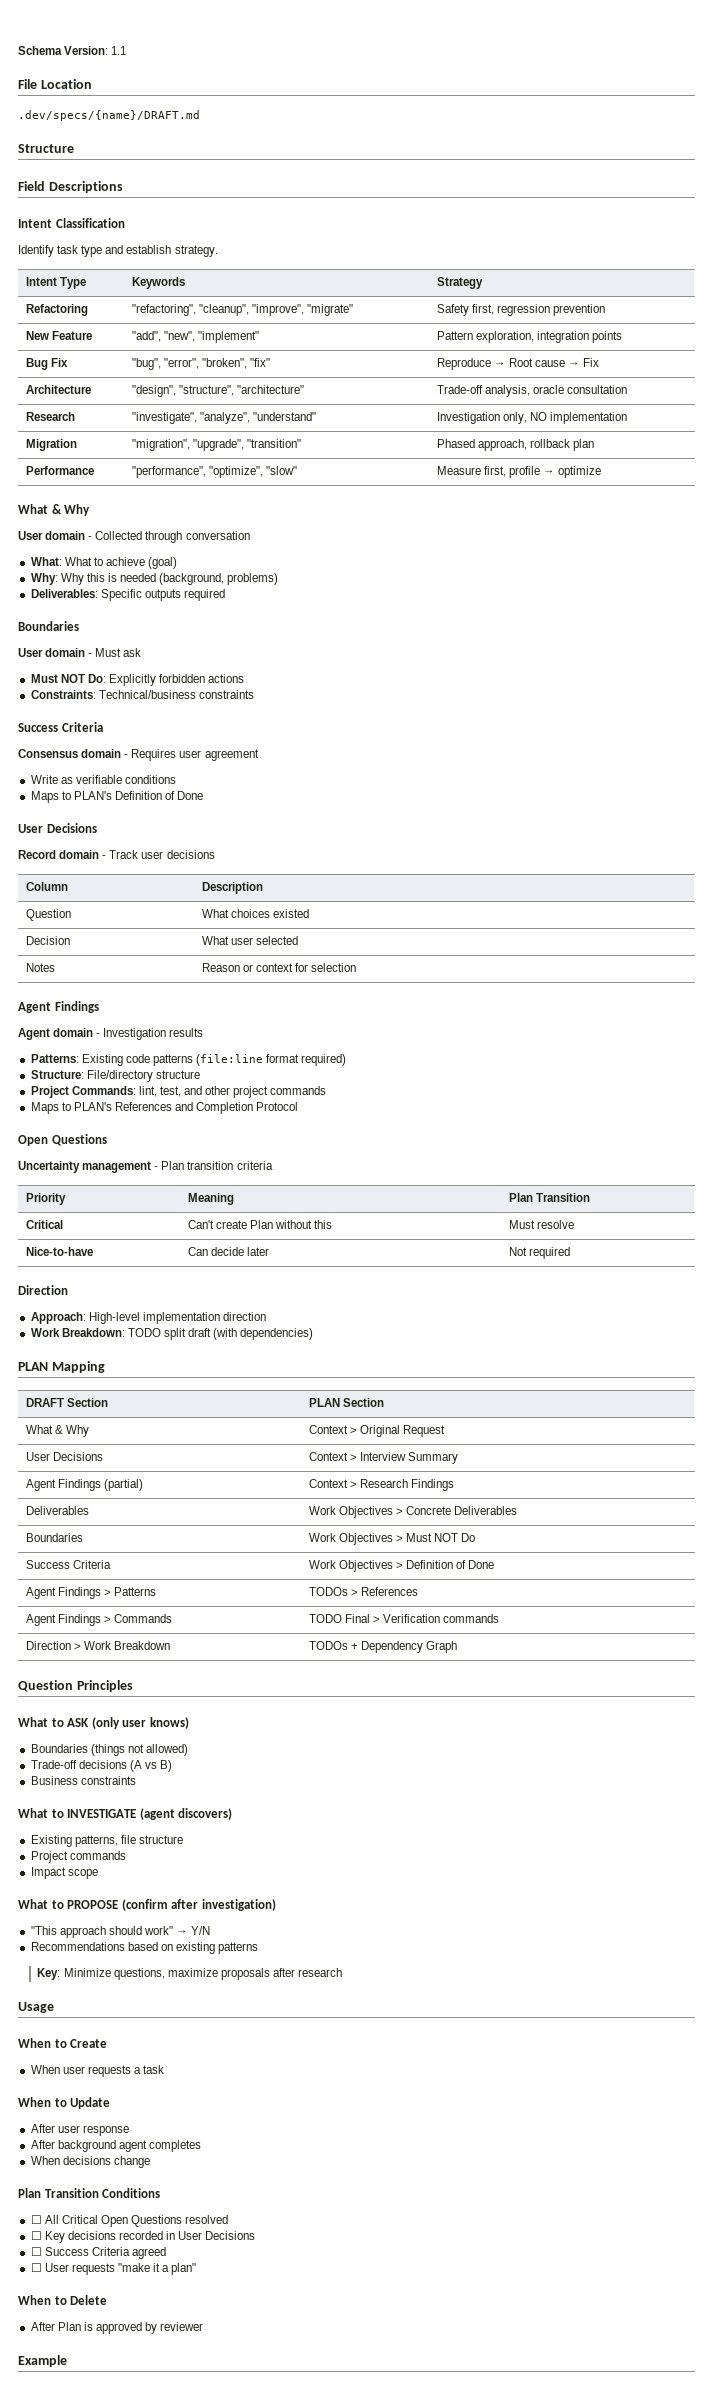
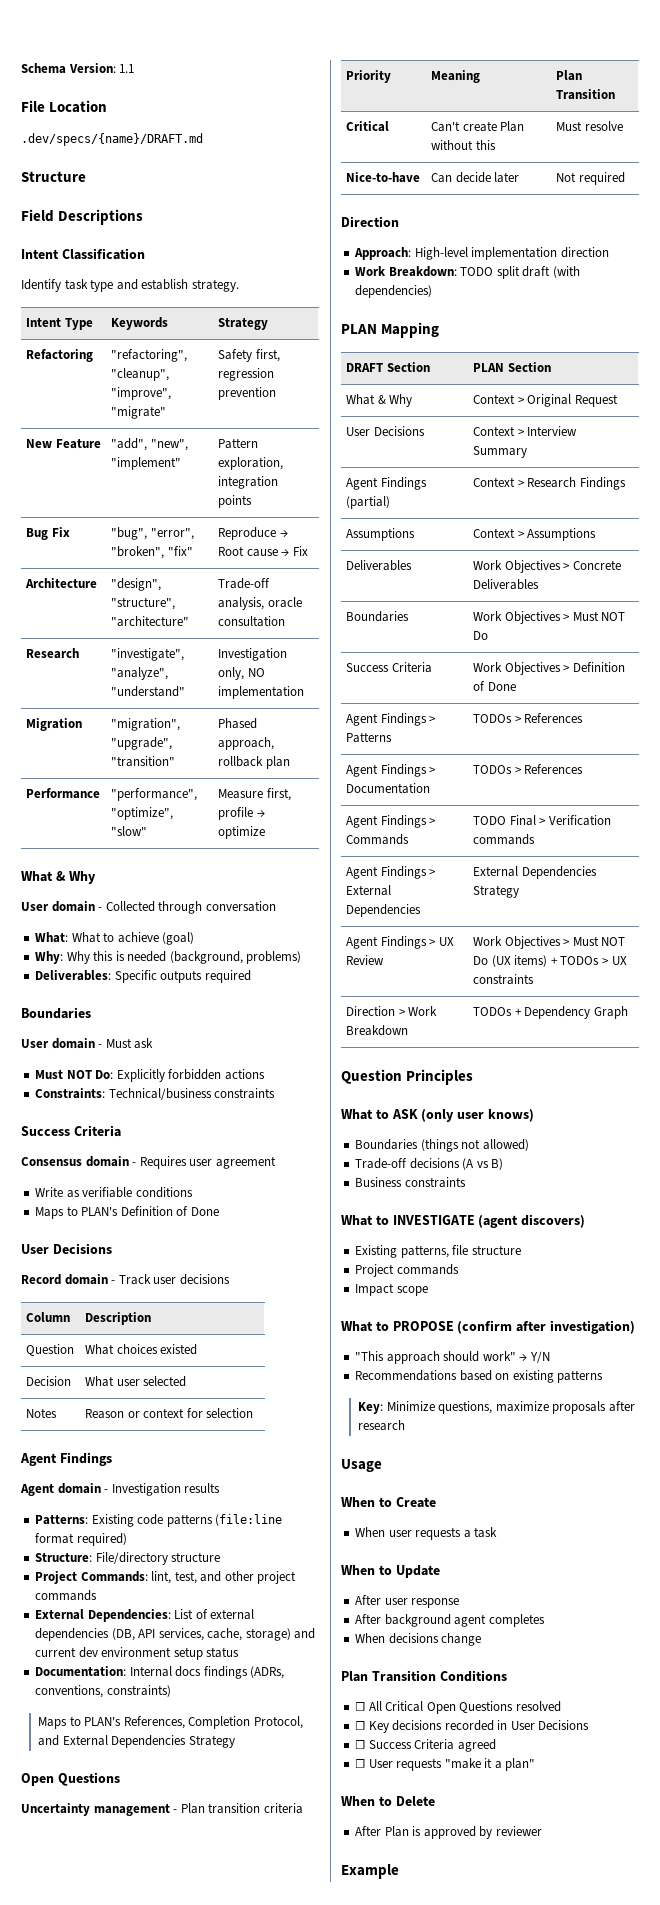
- Maps to PLAN's References and Completion Protocol
+ External Dependencies: List of external dependencies (DB, API services, cache, storage) and current dev environment setup status
+ Documentation: Internal docs findings (ADRs, conventions, constraints)
+ Maps to PLAN's References, Completion Protocol, and External Dependencies Strategy
+ Assumptions | Context > Assumptions
+ Agent Findings > Documentation | TODOs > References
+ Agent Findings > External Dependencies | External Dependencies Strategy
+ Agent Findings > UX Review | Work Objectives > Must NOT Do (UX items) + TODOs > UX constraints

